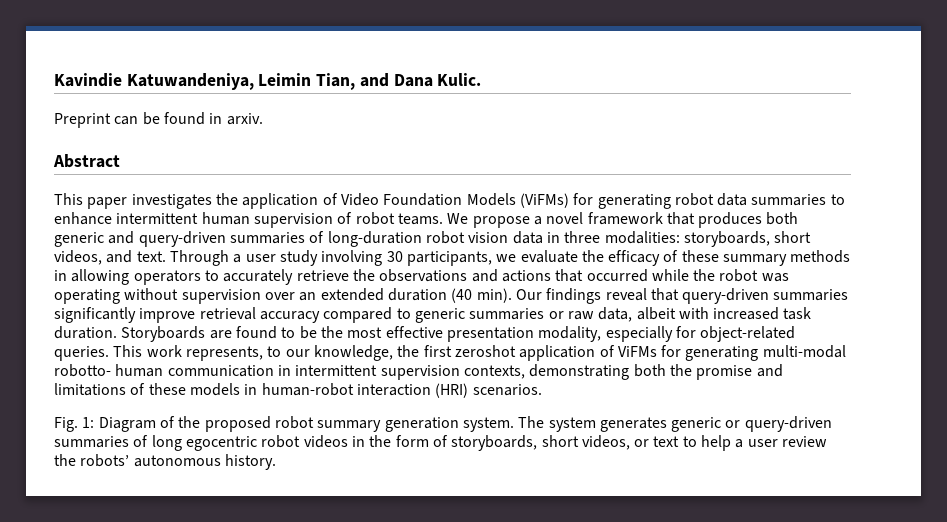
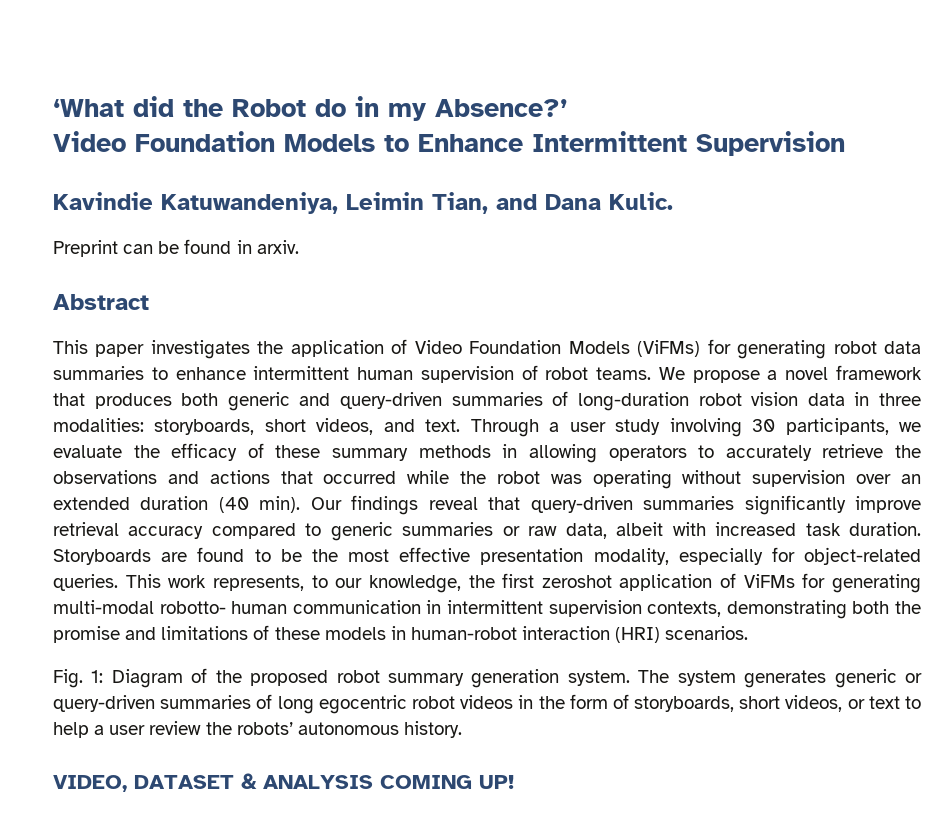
+ ‘What did the Robot do in my Absence?’
+ Video Foundation Models to Enhance Intermittent Supervision
+ VIDEO, DATASET & ANALYSIS COMING UP!

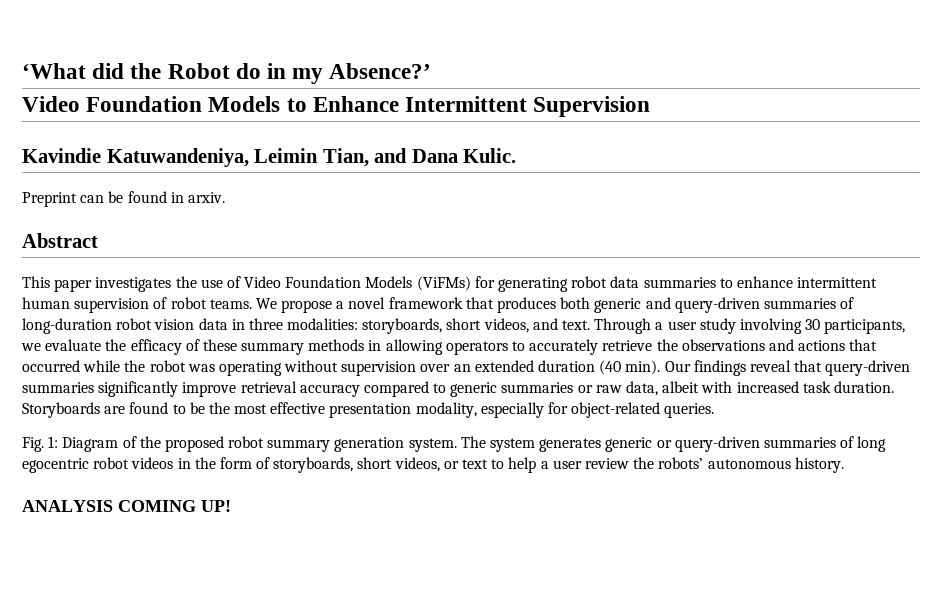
- This paper investigates the application of Video Foundation Models (ViFMs) for generating robot data summaries to enhance intermittent human supervision of robot teams.
+ This paper investigates the use of Video Foundation Models (ViFMs) for generating robot data summaries to enhance intermittent human supervision of robot teams.
- This work represents, to our knowledge, the first zeroshot application of ViFMs for generating multi-modal robotto- human communication in intermittent supervision contexts, demonstrating both the promise and limitations of these models in human-robot interaction (HRI) scenarios.
- VIDEO, DATASET & ANALYSIS COMING UP!
+ ANALYSIS COMING UP!

